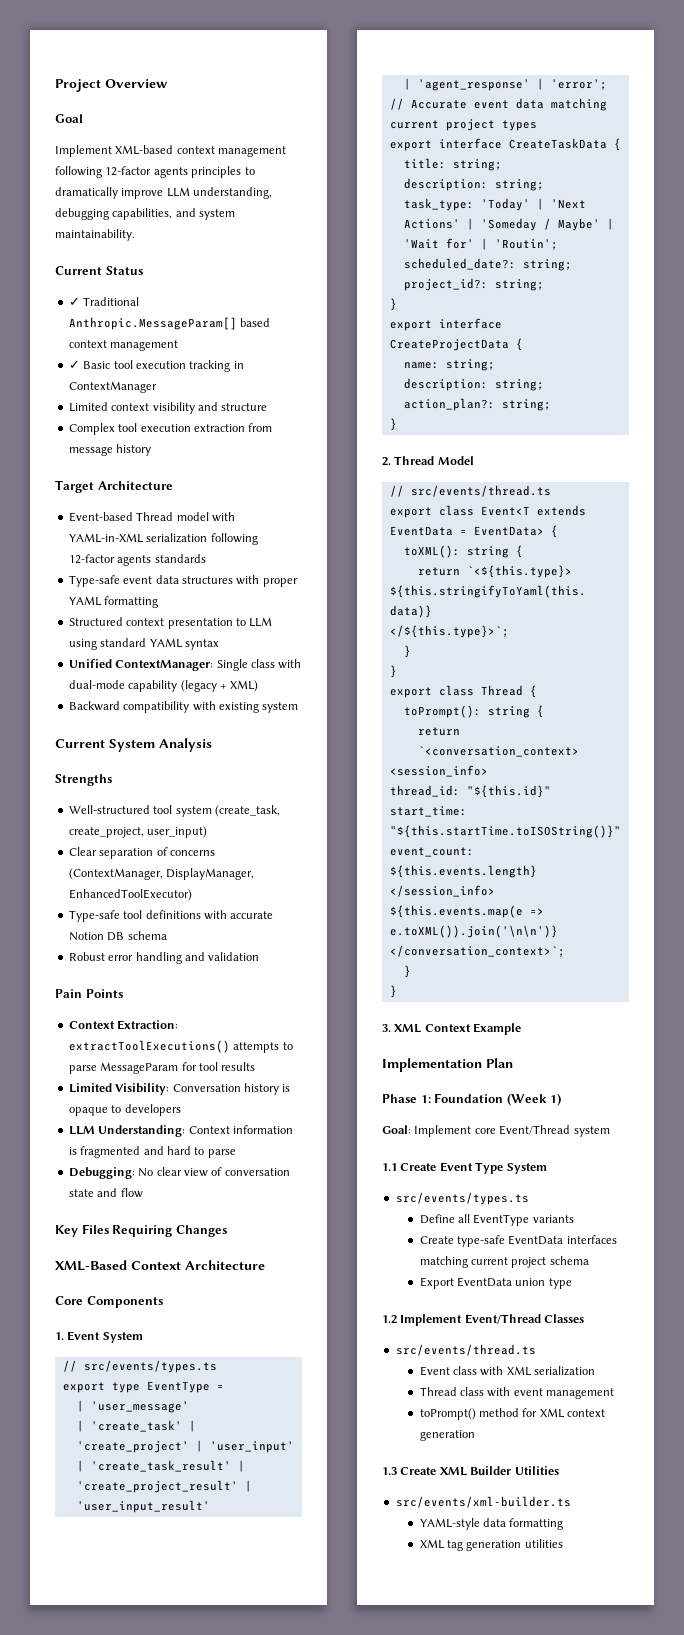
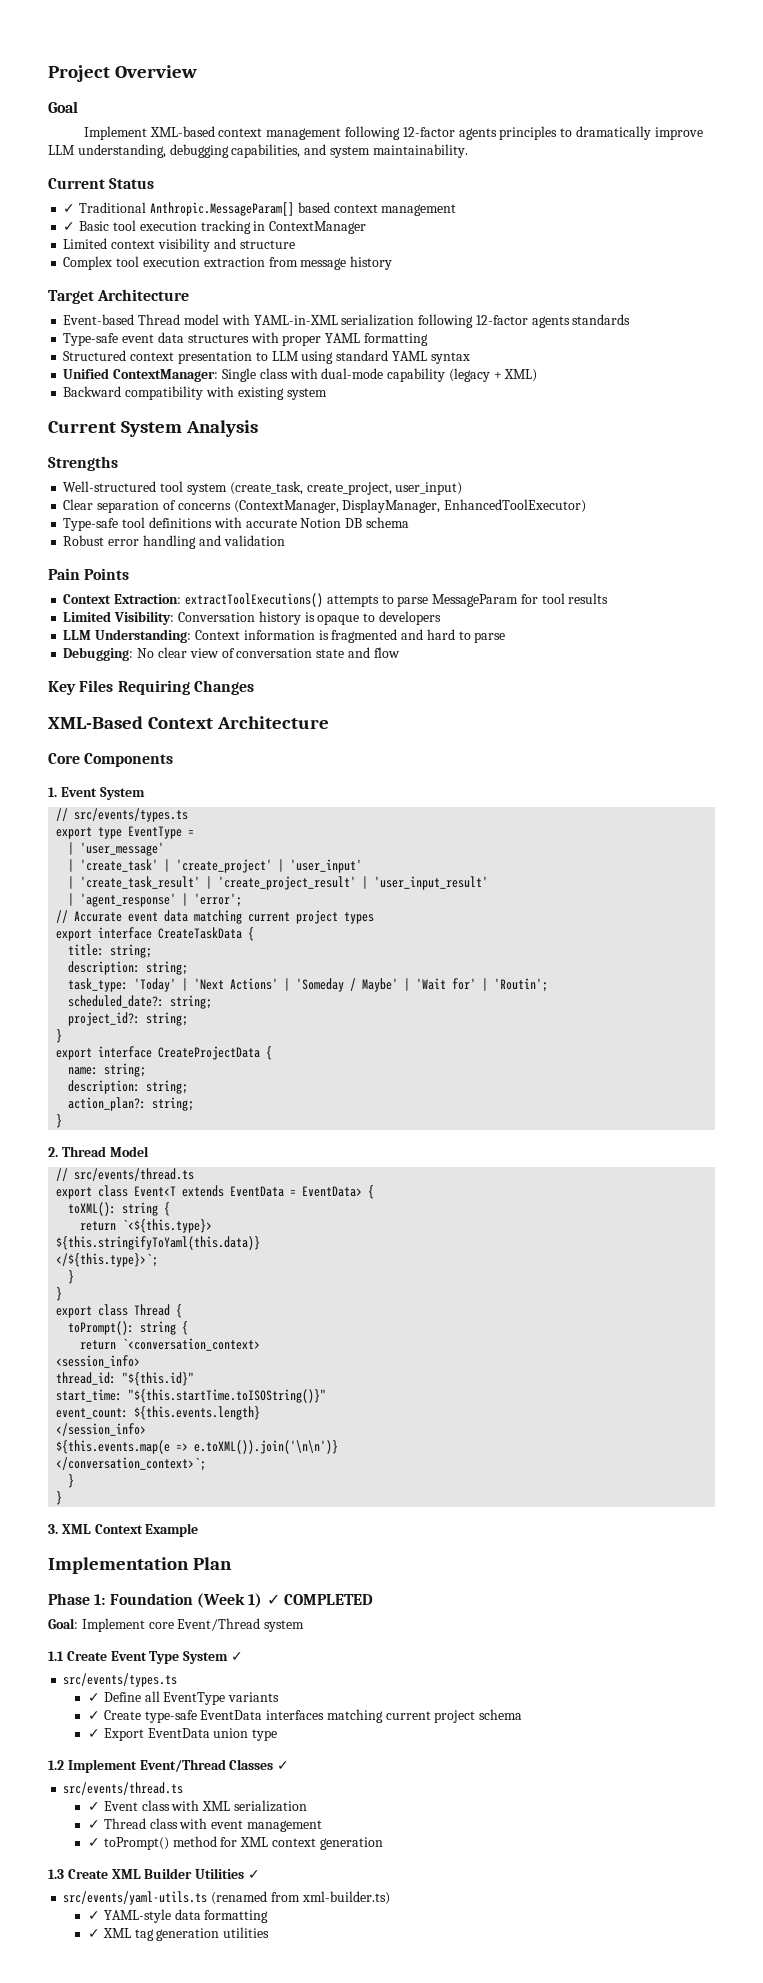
- Phase 1: Foundation (Week 1)
+ Phase 1: Foundation (Week 1) ✓ COMPLETED
- 1.1 Create Event Type System
+ 1.1 Create Event Type System ✓
  src/events/types.ts
- Define all EventType variants
+ ✓ Define all EventType variants
- Create type-safe EventData interfaces matching current project schema
+ ✓ Create type-safe EventData interfaces matching current project schema
- Export EventData union type
+ ✓ Export EventData union type
- 1.2 Implement Event/Thread Classes
+ 1.2 Implement Event/Thread Classes ✓
  src/events/thread.ts
- Event class with XML serialization
+ ✓ Event class with XML serialization
- Thread class with event management
+ ✓ Thread class with event management
- toPrompt() method for XML context generation
+ ✓ toPrompt() method for XML context generation
- 1.3 Create XML Builder Utilities
- src/events/xml-builder.ts
- YAML-style data formatting
+ 1.3 Create XML Builder Utilities ✓
+ src/events/yaml-utils.ts (renamed from xml-builder.ts)
+ ✓ YAML-style data formatting
- XML tag generation utilities
+ ✓ XML tag generation utilities

